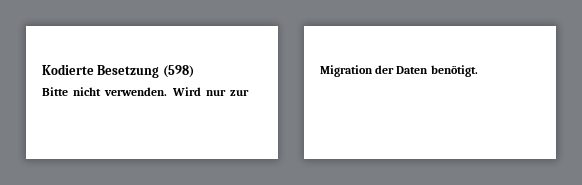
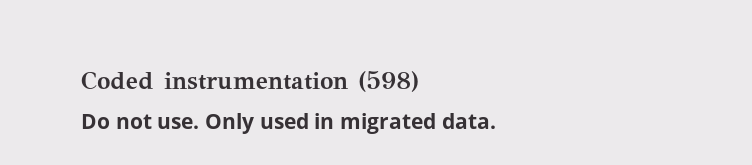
- Kodierte Besetzung (598)
+ Coded instrumentation (598)
- Bitte nicht verwenden. Wird nur zur Migration der Daten benötigt.
+ Do not use. Only used in migrated data.

